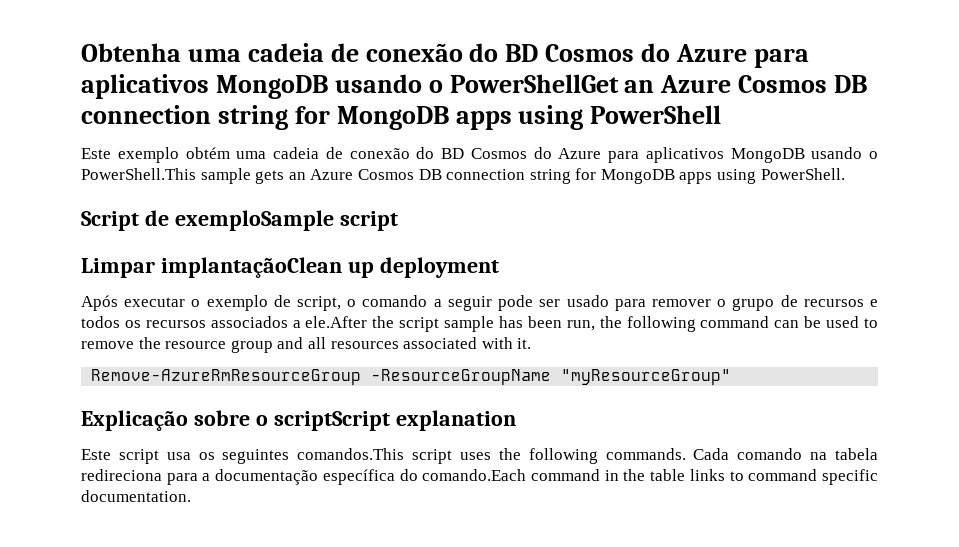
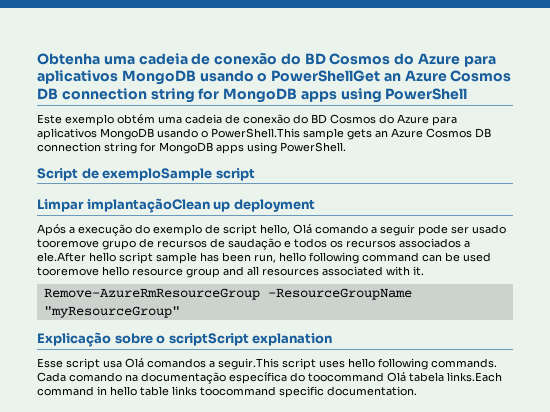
- Após executar o exemplo de script, o comando a seguir pode ser usado para remover o grupo de recursos e todos os recursos associados a ele.After the script sample has been run, the following command can be used to remove the resource group and all resources associated with it.
+ Após a execução do exemplo de script hello, Olá comando a seguir pode ser usado tooremove grupo de recursos de saudação e todos os recursos associados a ele.After hello script sample has been run, hello following command can be used tooremove hello resource group and all resources associated with it.
- Este script usa os seguintes comandos.This script uses the following commands.
+ Esse script usa Olá comandos a seguir.This script uses hello following commands.
- Cada comando na tabela redireciona para a documentação específica do comando.Each command in the table links to command specific documentation.
+ Cada comando na documentação específica do toocommand Olá tabela links.Each command in hello table links toocommand specific documentation.

